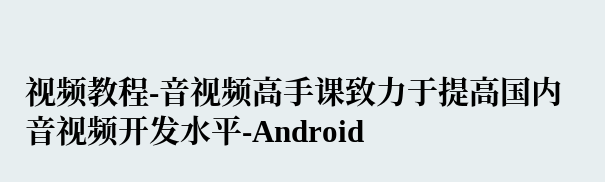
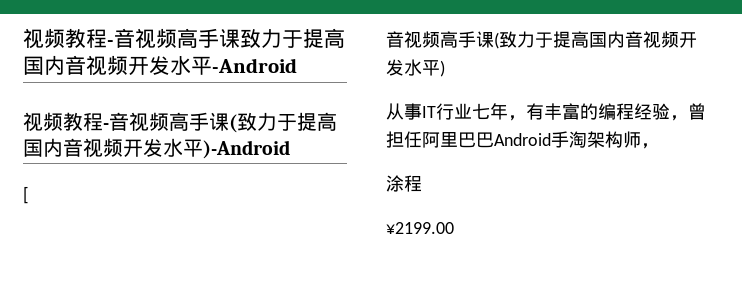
+ 视频教程-音视频高手课(致力于提高国内音视频开发水平)-Android
+ [
+ 音视频高手课(致力于提高国内音视频开发水平)
+ 从事IT行业七年，有丰富的编程经验，曾担任阿里巴巴Android手淘架构师，
+ 涂程
+ ¥2199.00

